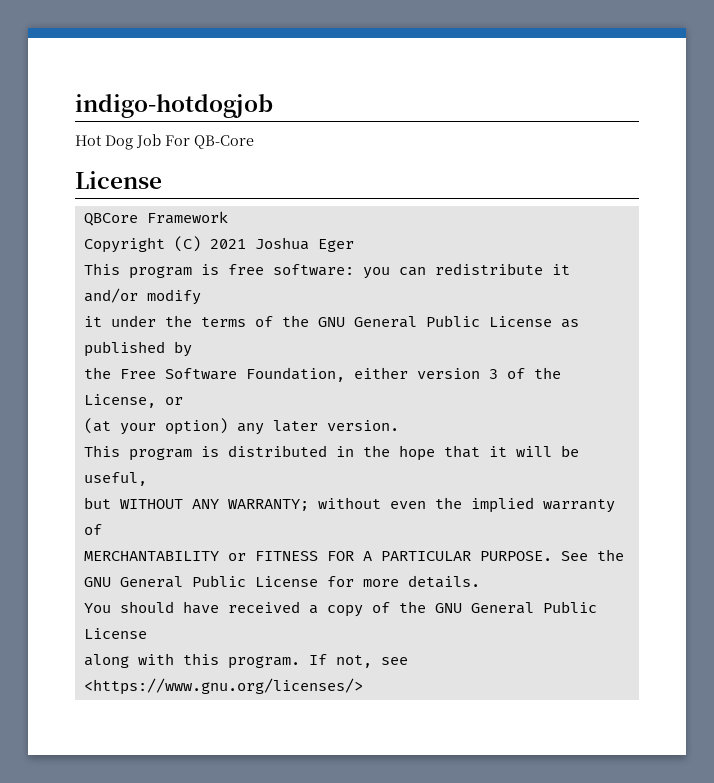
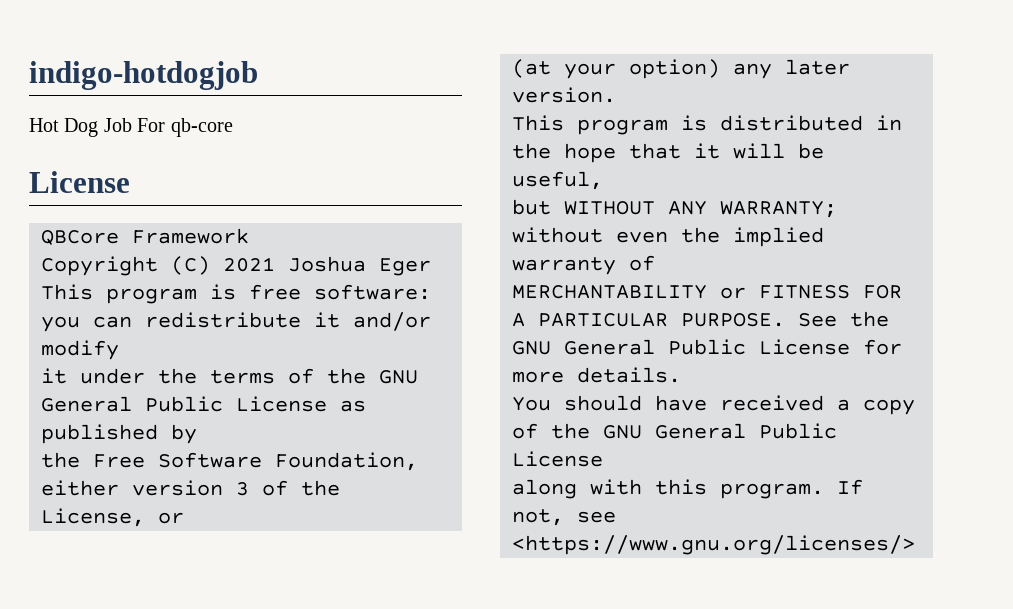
- Hot Dog Job For QB-Core
+ Hot Dog Job For qb-core

